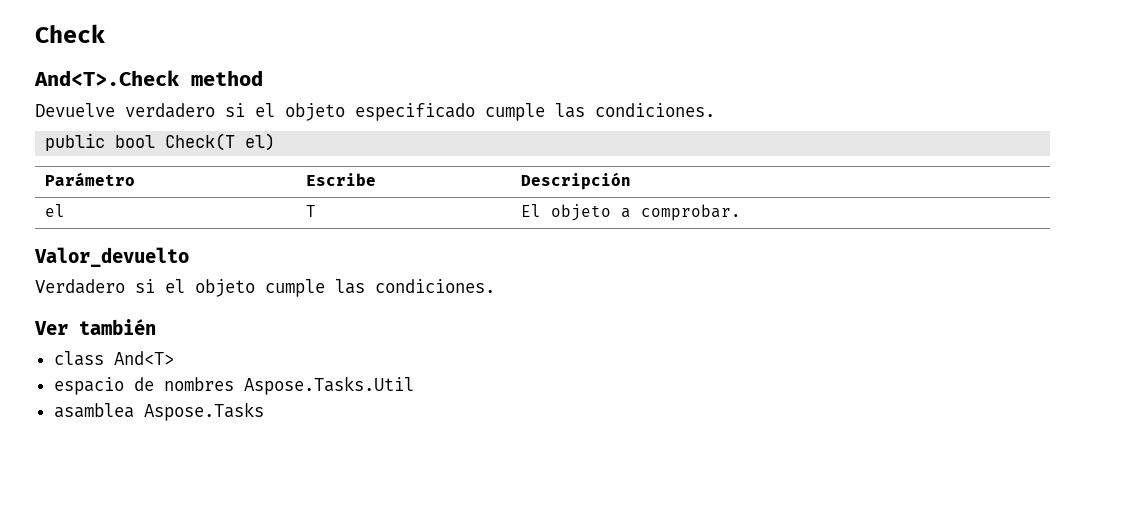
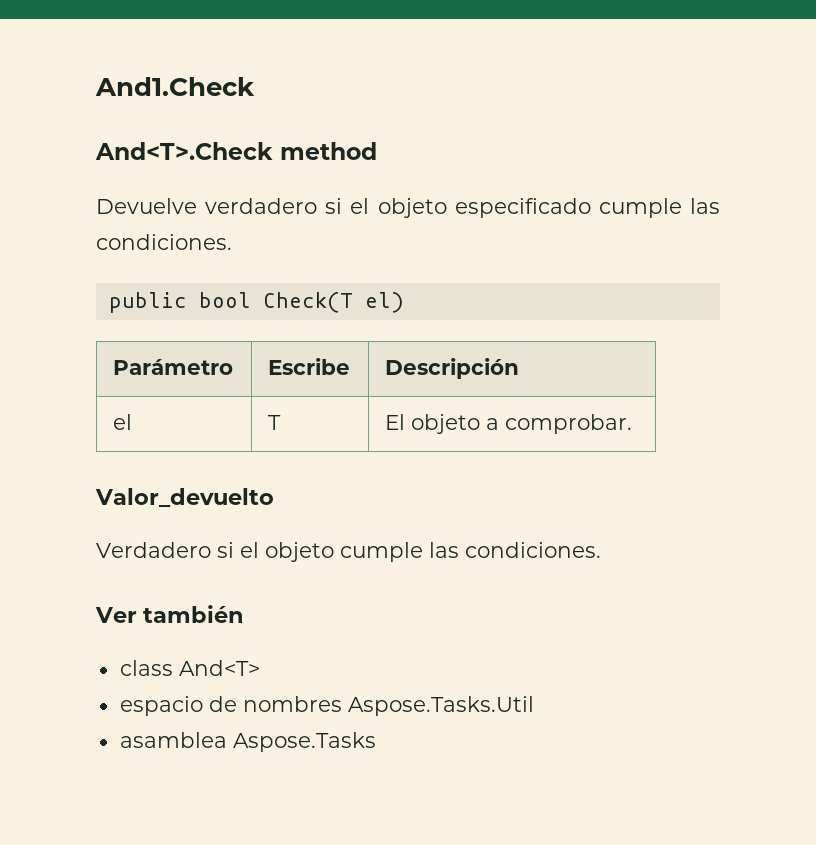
- Check
+ And1.Check

